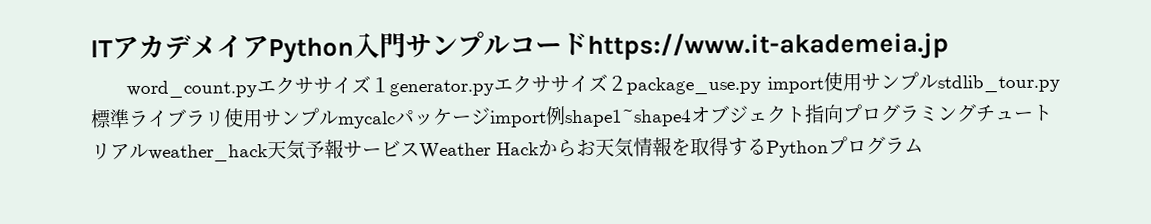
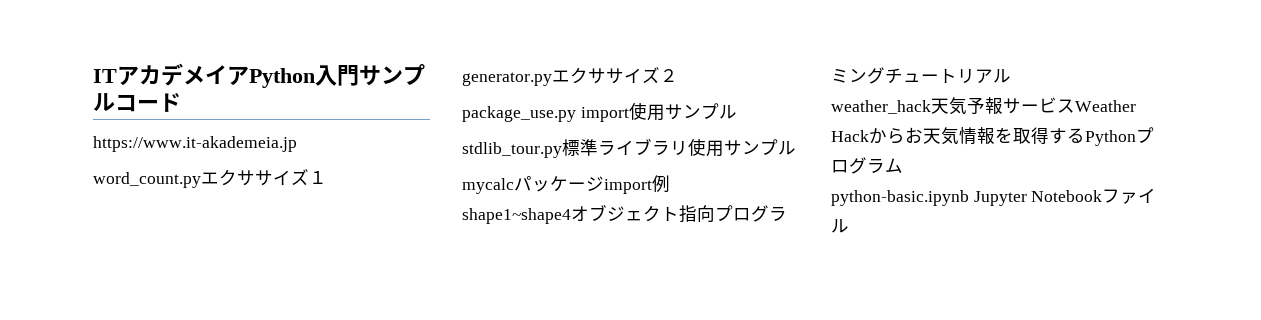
- ITアカデメイアPython入門サンプルコードhttps://www.it-akademeia.jp
+ ITアカデメイアPython入門サンプルコード
+ https://www.it-akademeia.jp
- word_count.pyエクササイズ１generator.pyエクササイズ２package_use.py import使用サンプルstdlib_tour.py標準ライブラリ使用サンプルmycalcパッケージimport例shape1~shape4オブジェクト指向プログラミングチュートリアルweather_hack天気予報サービスWeather Hackからお天気情報を取得するPythonプログラム
+ word_count.pyエクササイズ１
+ generator.pyエクササイズ２
+ package_use.py import使用サンプル
+ stdlib_tour.py標準ライブラリ使用サンプル
+ mycalcパッケージimport例
+ shape1~shape4オブジェクト指向プログラミングチュートリアル
+ weather_hack天気予報サービスWeather Hackからお天気情報を取得するPythonプログラム
+ python-basic.ipynb Jupyter Notebookファイル

